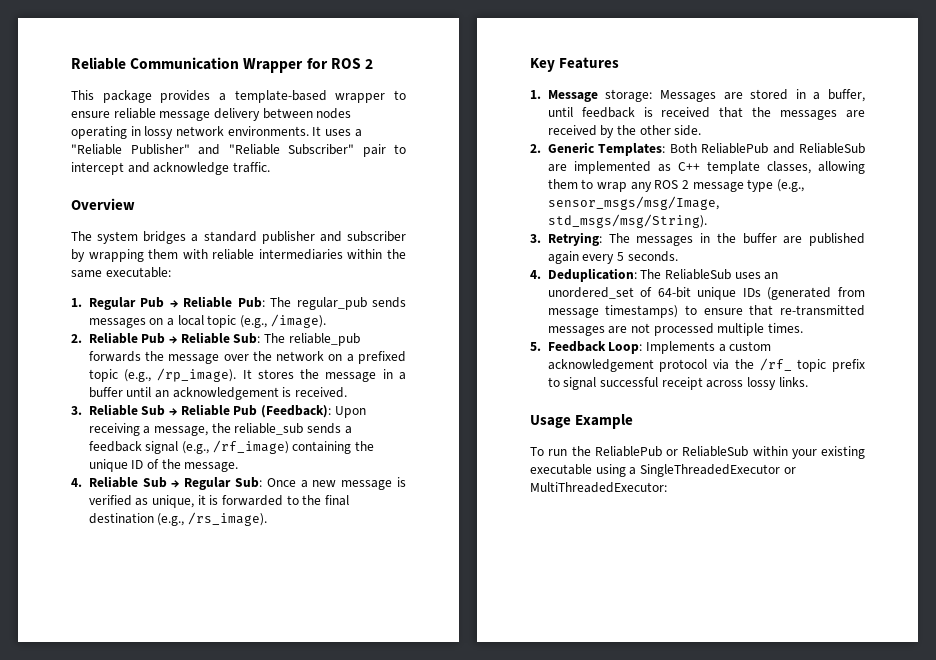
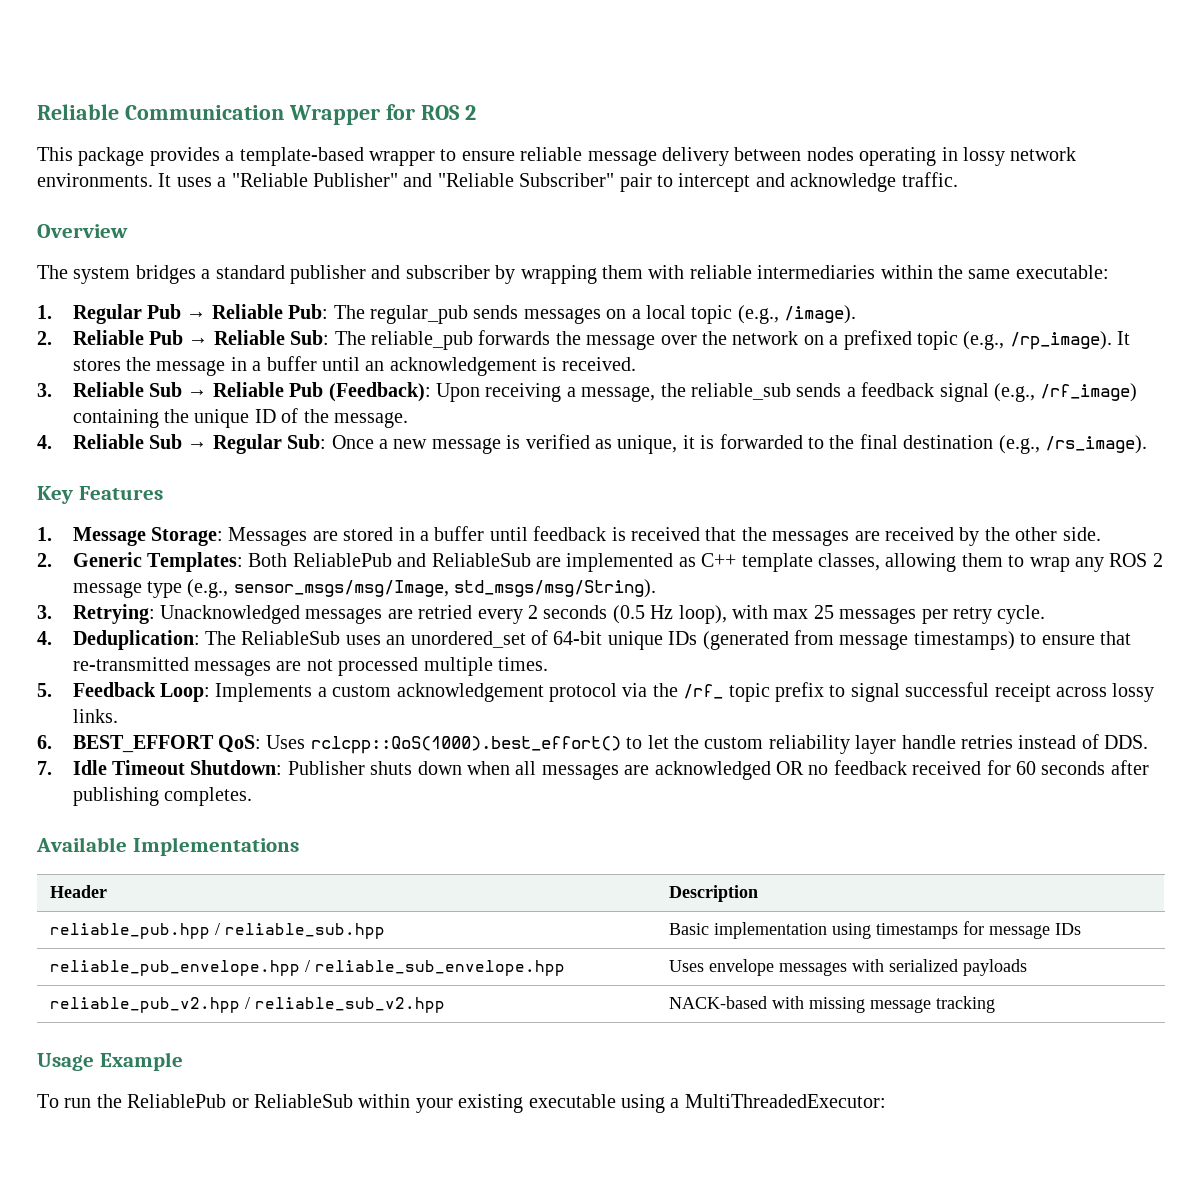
- 1. Message storage: Messages are stored in a buffer, until feedback is received that the messages are received by the other side.
+ 1. Message Storage: Messages are stored in a buffer until feedback is received that the messages are received by the other side.
- 3. Retrying: The messages in the buffer are published again every 5 seconds.
+ 3. Retrying: Unacknowledged messages are retried every 2 seconds (0.5 Hz loop), with max 25 messages per retry cycle.
+ 6. BEST_EFFORT QoS: Uses rclcpp::QoS(1000).best_effort() to let the custom reliability layer handle retries instead of DDS.
+ 7. Idle Timeout Shutdown: Publisher shuts down when all messages are acknowledged OR no feedback received for 60 seconds after publishing completes.
+ Available Implementations
+ Header | Description
+ reliable_pub.hpp / reliable_sub.hpp | Basic implementation using timestamps for message IDs
+ reliable_pub_envelope.hpp / reliable_sub_envelope.hpp | Uses envelope messages with serialized payloads
+ reliable_pub_v2.hpp / reliable_sub_v2.hpp | NACK-based with missing message tracking
- To run the ReliablePub or ReliableSub within your existing executable using a SingleThreadedExecutor or MultiThreadedExecutor:
+ To run the ReliablePub or ReliableSub within your existing executable using a MultiThreadedExecutor:

